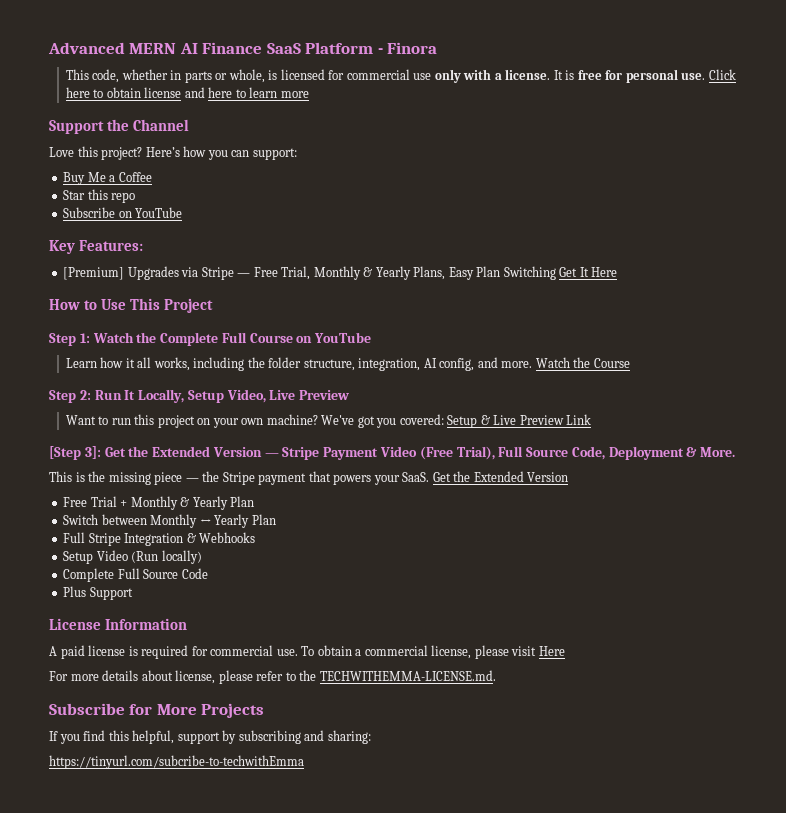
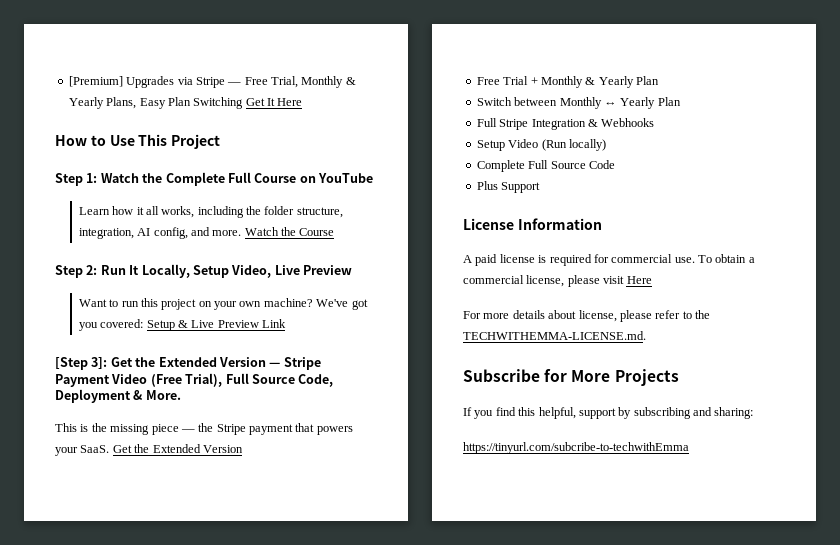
- Advanced MERN AI Finance SaaS Platform - Finora
- This code, whether in parts or whole, is licensed for commercial use only with a license. It is free for personal use. Click here to obtain license and here to learn more
- Support the Channel
- Love this project? Here’s how you can support:
- Buy Me a Coffee
- Star this repo
- Subscribe on YouTube
- Key Features:

